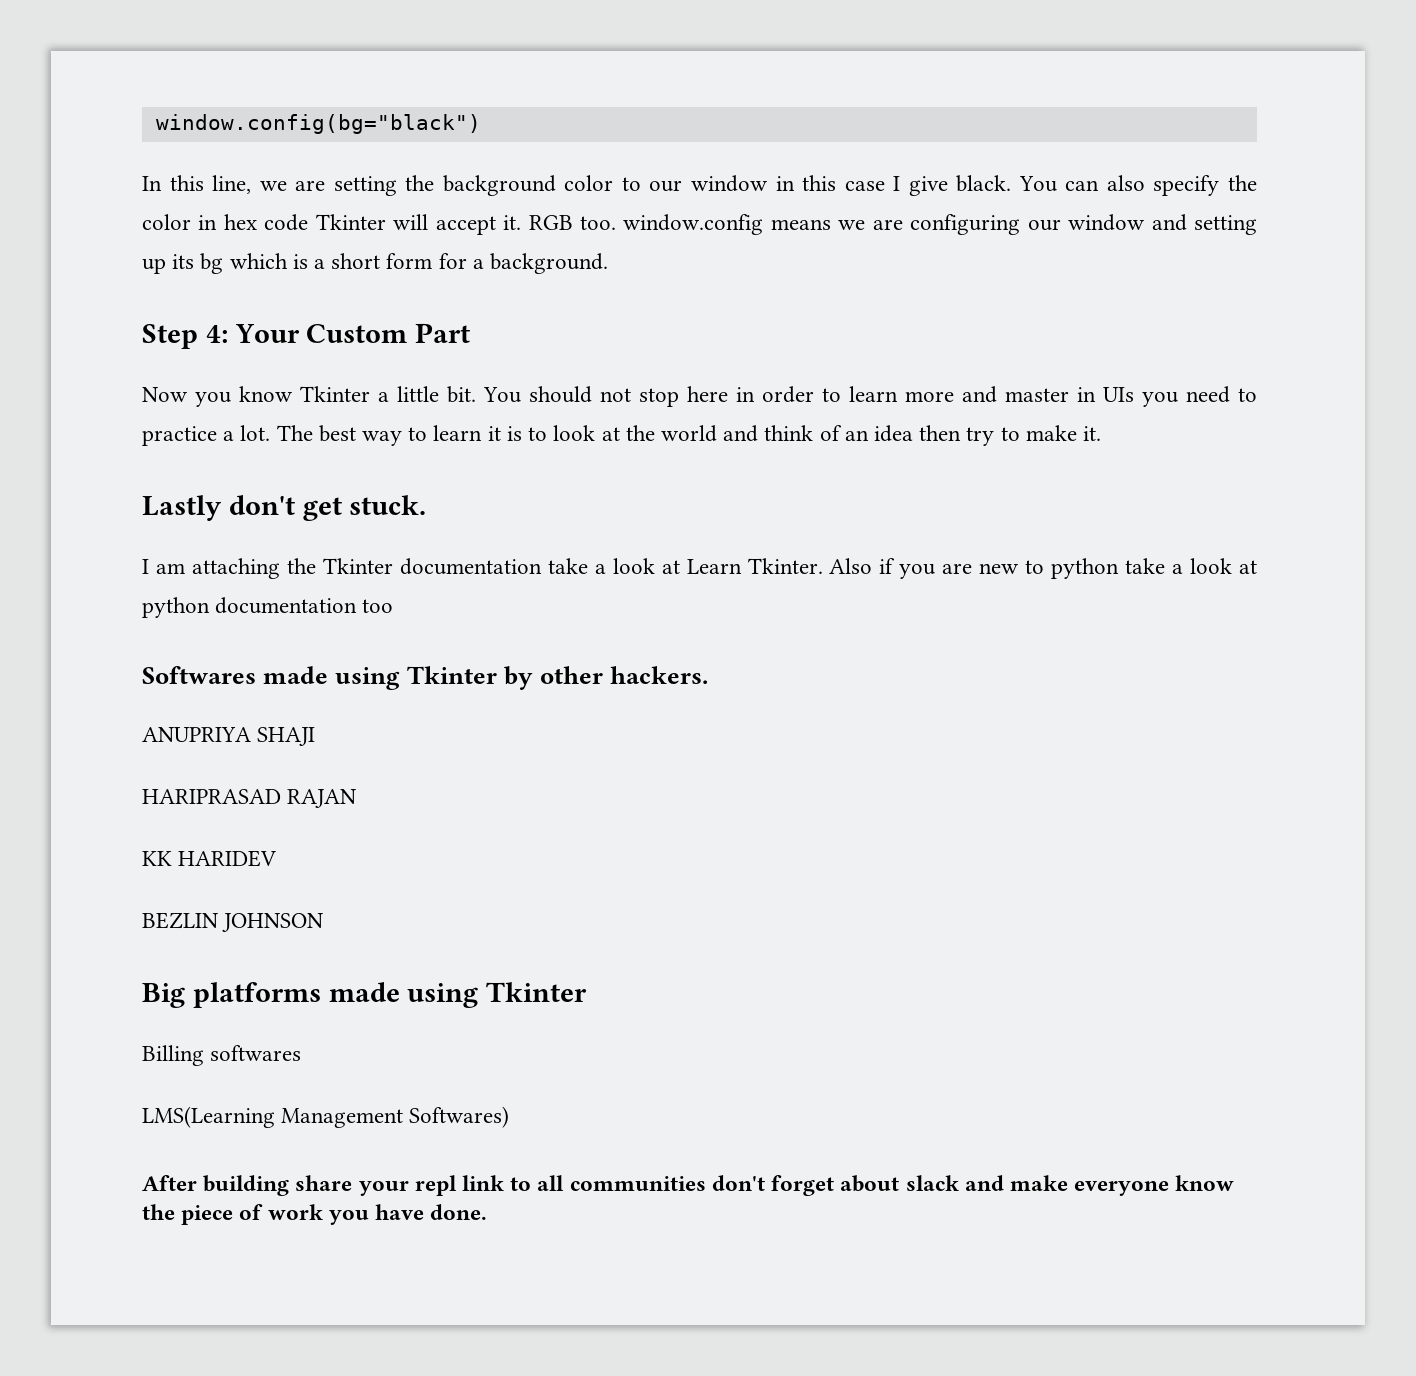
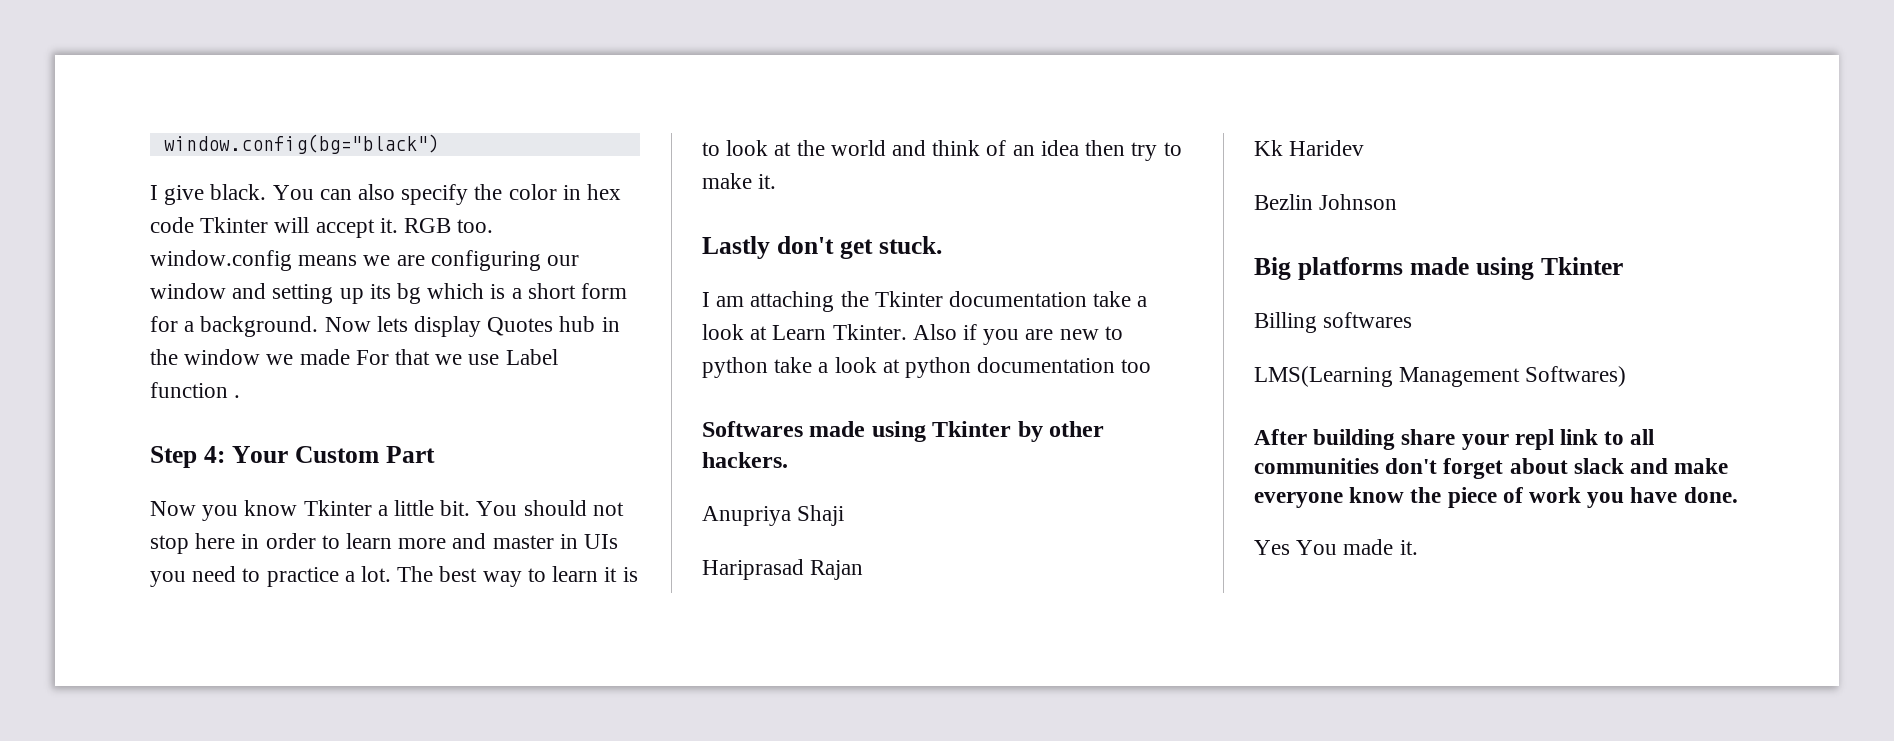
- In this line, we are setting the background color to our window in this case I give black.
+ I give black.
+ Now lets display Quotes hub in the window we made For that we use Label function .
- ANUPRIYA SHAJI
- HARIPRASAD RAJAN
- KK HARIDEV
- BEZLIN JOHNSON
+ Anupriya Shaji
+ Hariprasad Rajan
+ Kk Haridev
+ Bezlin Johnson
+ Yes You made it.

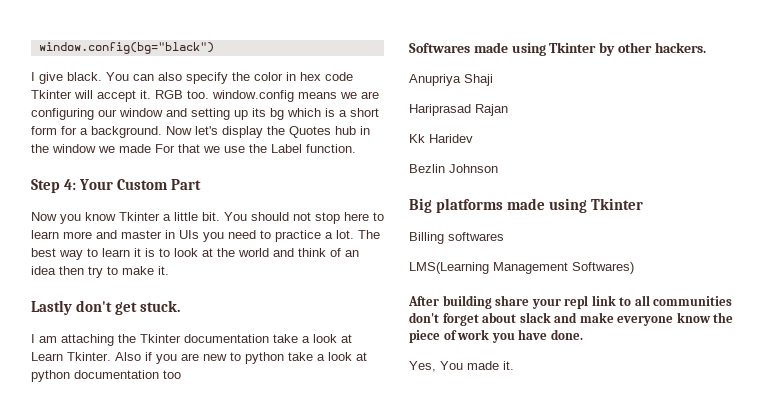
- Now lets display Quotes hub in the window we made For that we use Label function .
+ Now let's display the Quotes hub in the window we made For that we use the Label function.
- You should not stop here in order to learn more and master in UIs you need to practice a lot.
+ You should not stop here to learn more and master in UIs you need to practice a lot.
- Yes You made it.
+ Yes, You made it.

